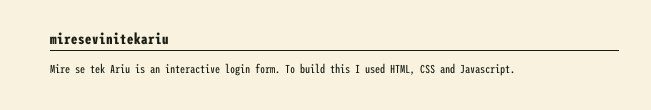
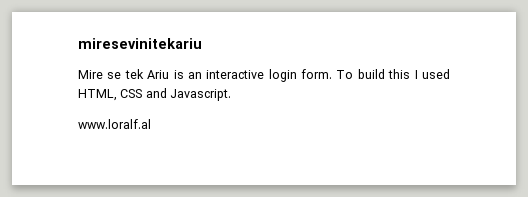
+ www.loralf.al

